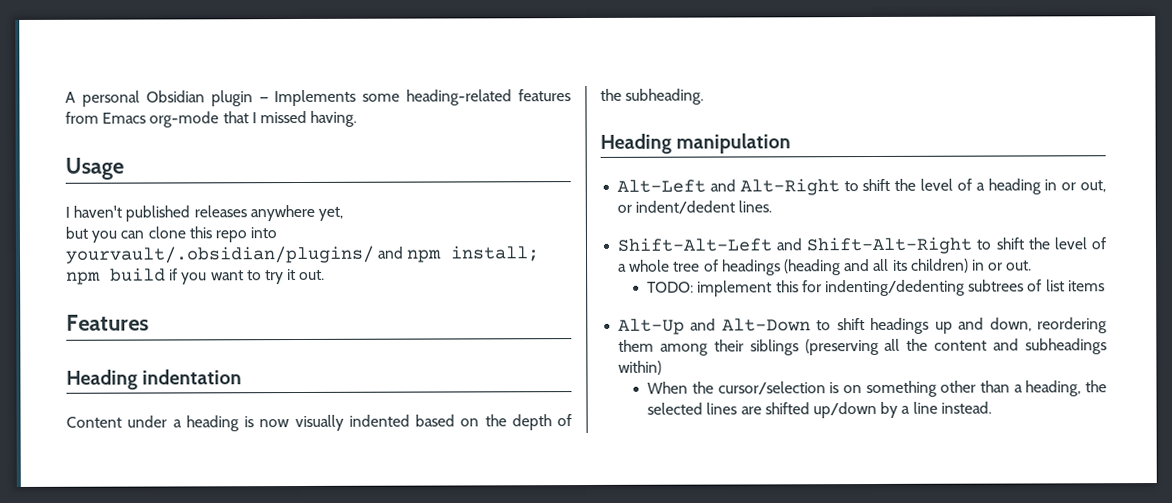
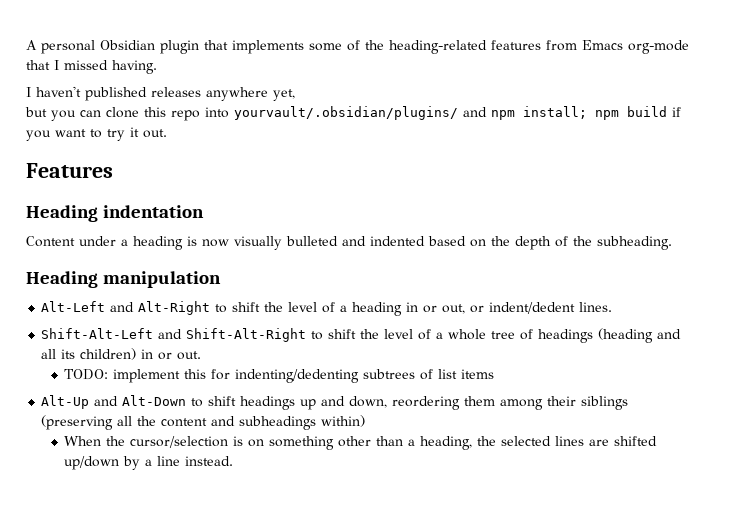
- A personal Obsidian plugin — Implements some heading-related features from Emacs org-mode that I missed having.
+ A personal Obsidian plugin that implements some of the heading-related features from Emacs org-mode that I missed having.
- Usage
- Content under a heading is now visually indented based on the depth of the subheading.
+ Content under a heading is now visually bulleted and indented based on the depth of the subheading.

